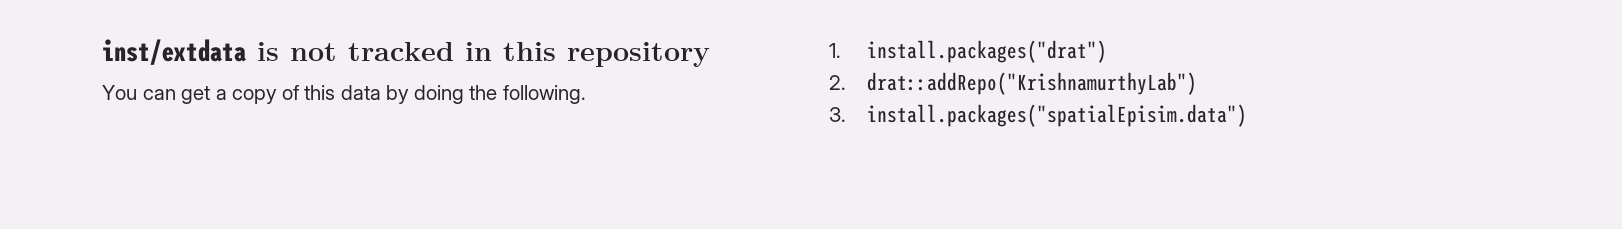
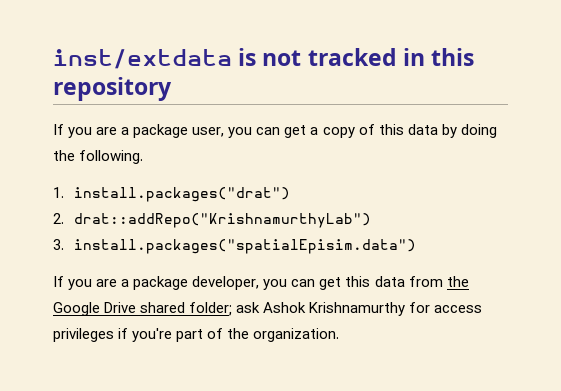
- You can get a copy of this data by doing the following.
+ If you are a package user, you can get a copy of this data by doing the following.
+ If you are a package developer, you can get this data from the Google Drive shared folder; ask Ashok Krishnamurthy for access privileges if you're part of the organization.

